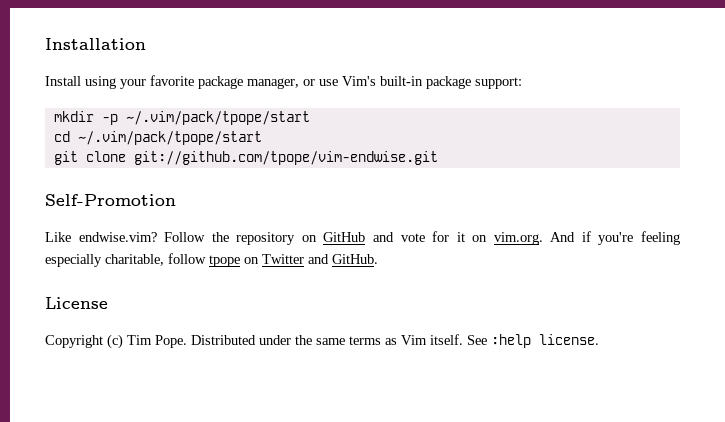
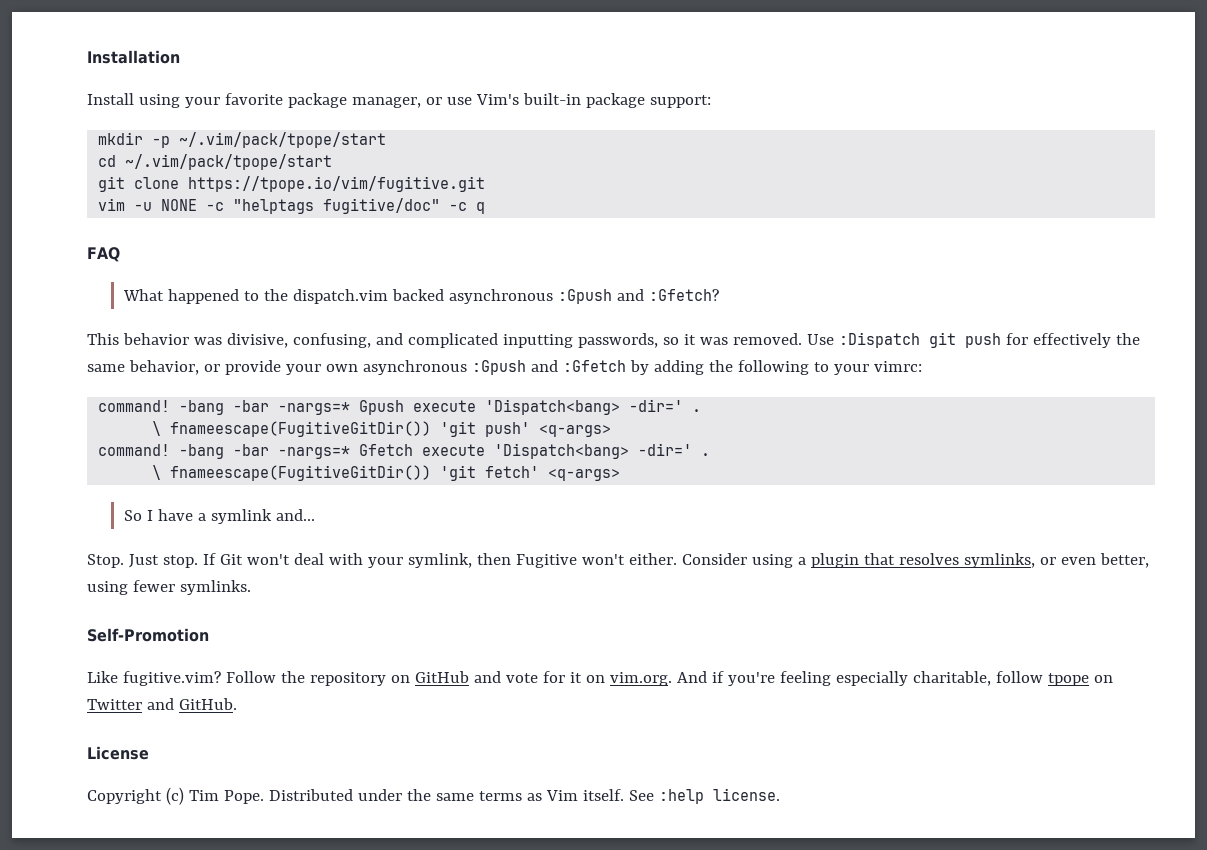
- git clone git://github.com/tpope/vim-endwise.git
+ git clone https://tpope.io/vim/fugitive.git
+ vim -u NONE -c "helptags fugitive/doc" -c q
+ FAQ
+ What happened to the dispatch.vim backed asynchronous :Gpush and :Gfetch?
+ This behavior was divisive, confusing, and complicated inputting passwords, so it was removed. Use :Dispatch git push for effectively the same behavior, or provide your own asynchronous :Gpush and :Gfetch by adding the following to your vimrc:
+ command! -bang -bar -nargs=* Gpush execute 'Dispatch<bang> -dir=' .
+ \ fnameescape(FugitiveGitDir()) 'git push' <q-args>
+ command! -bang -bar -nargs=* Gfetch execute 'Dispatch<bang> -dir=' .
+ \ fnameescape(FugitiveGitDir()) 'git fetch' <q-args>
+ So I have a symlink and...
+ Stop. Just stop. If Git won't deal with your symlink, then Fugitive won't either. Consider using a plugin that resolves symlinks, or even better, using fewer symlinks.
- Like endwise.vim?
+ Like fugitive.vim?

